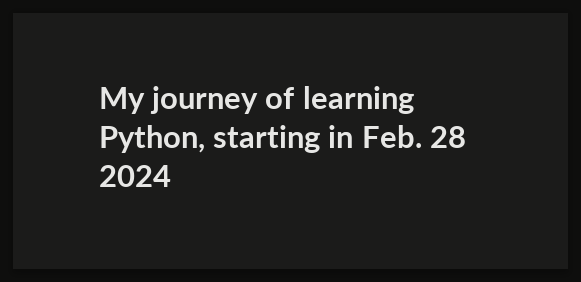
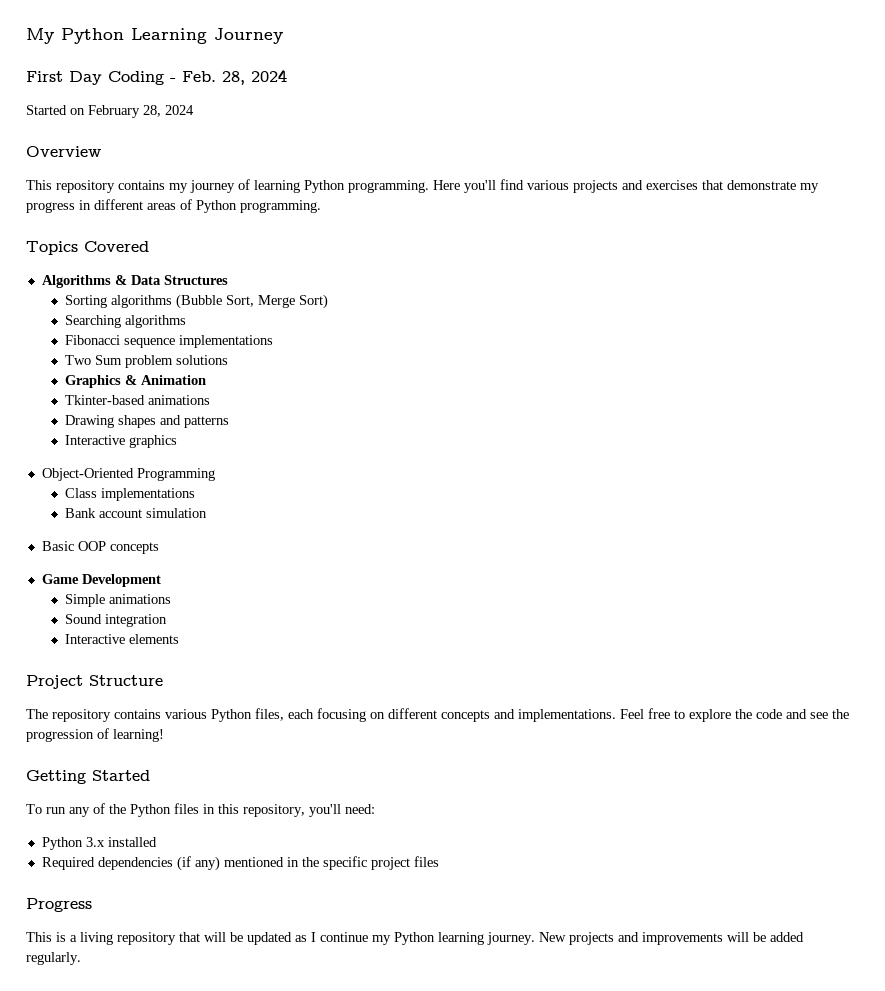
- My journey of learning Python, starting in Feb. 28 2024
+ My Python Learning Journey
+ First Day Coding - Feb. 28, 2024
+ Started on February 28, 2024
+ Overview
+ This repository contains my journey of learning Python programming. Here you'll find various projects and exercises that demonstrate my progress in different areas of Python programming.
+ Topics Covered
+ Algorithms & Data Structures
+ Sorting algorithms (Bubble Sort, Merge Sort)
+ Searching algorithms
+ Fibonacci sequence implementations
+ Two Sum problem solutions
+ Graphics & Animation
+ Tkinter-based animations
+ Drawing shapes and patterns
+ Interactive graphics
+ Object-Oriented Programming
+ Class implementations
+ Bank account simulation
+ Basic OOP concepts
+ Game Development
+ Simple animations
+ Sound integration
+ Interactive elements
+ Project Structure
+ The repository contains various Python files, each focusing on different concepts and implementations. Feel free to explore the code and see the progression of learning!
+ Getting Started
+ To run any of the Python files in this repository, you'll need:
+ Python 3.x installed
+ Required dependencies (if any) mentioned in the specific project files
+ Progress
+ This is a living repository that will be updated as I continue my Python learning journey. New projects and improvements will be added regularly.

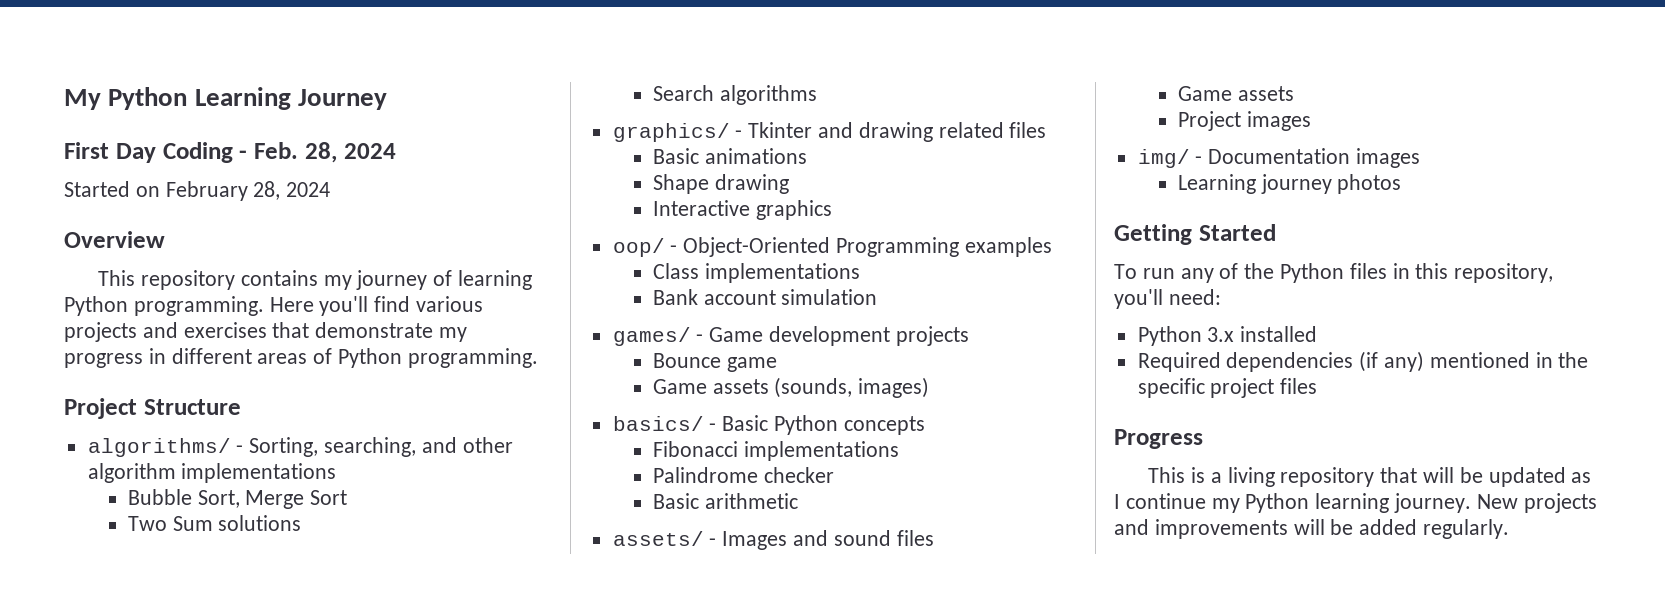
- Topics Covered
- Algorithms & Data Structures
- Sorting algorithms (Bubble Sort, Merge Sort)
- Searching algorithms
- Fibonacci sequence implementations
+ Project Structure
+ algorithms/ - Sorting, searching, and other algorithm implementations
+ Bubble Sort, Merge Sort
- Two Sum problem solutions
+ Two Sum solutions
- Graphics & Animation
- Tkinter-based animations
- Drawing shapes and patterns
+ Search algorithms
+ graphics/ - Tkinter and drawing related files
+ Basic animations
+ Shape drawing
- Object-Oriented Programming
+ oop/ - Object-Oriented Programming examples
- Basic OOP concepts
- Game Development
- Simple animations
- Sound integration
- Interactive elements
- Project Structure
- The repository contains various Python files, each focusing on different concepts and implementations. Feel free to explore the code and see the progression of learning!
+ games/ - Game development projects
+ Bounce game
+ Game assets (sounds, images)
+ basics/ - Basic Python concepts
+ Fibonacci implementations
+ Palindrome checker
+ Basic arithmetic
+ assets/ - Images and sound files
+ Game assets
+ Project images
+ img/ - Documentation images
+ Learning journey photos

